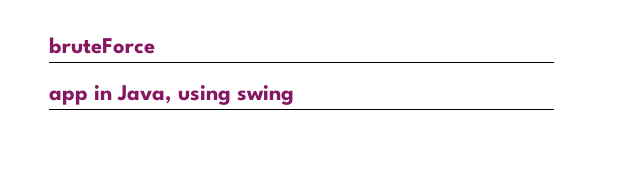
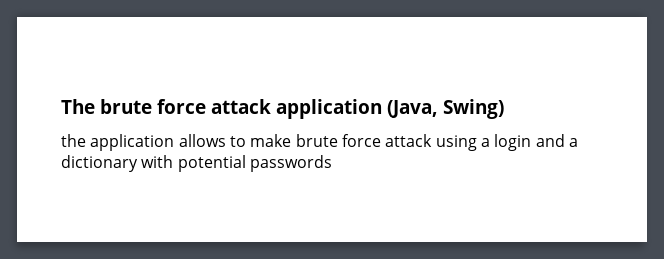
- bruteForce
- app in Java, using swing
+ The brute force attack application (Java, Swing)
+ the application allows to make brute force attack using a login and a dictionary with potential passwords

